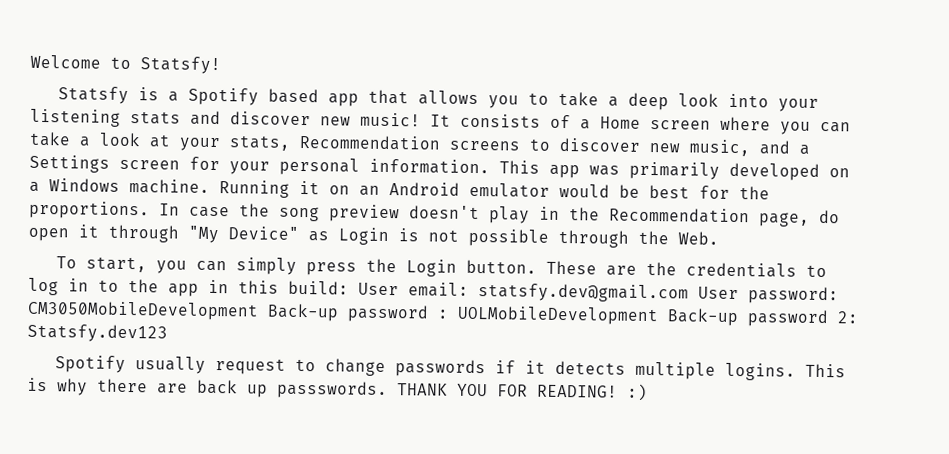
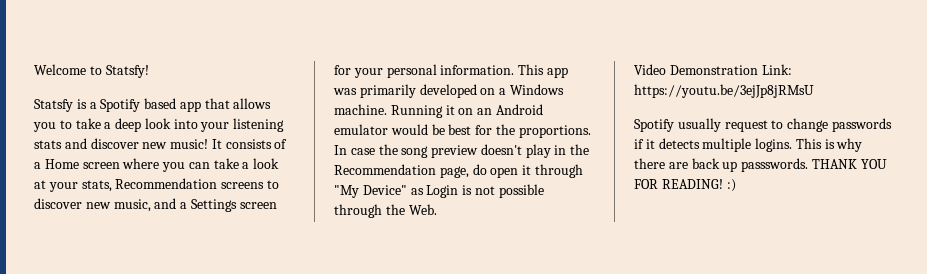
- To start, you can simply press the Login button. These are the credentials to log in to the app in this build: User email: statsfy.dev@gmail.com User password: CM3050MobileDevelopment Back-up password : UOLMobileDevelopment Back-up password 2: Statsfy.dev123
+ Video Demonstration Link: https://youtu.be/3ejJp8jRMsU

